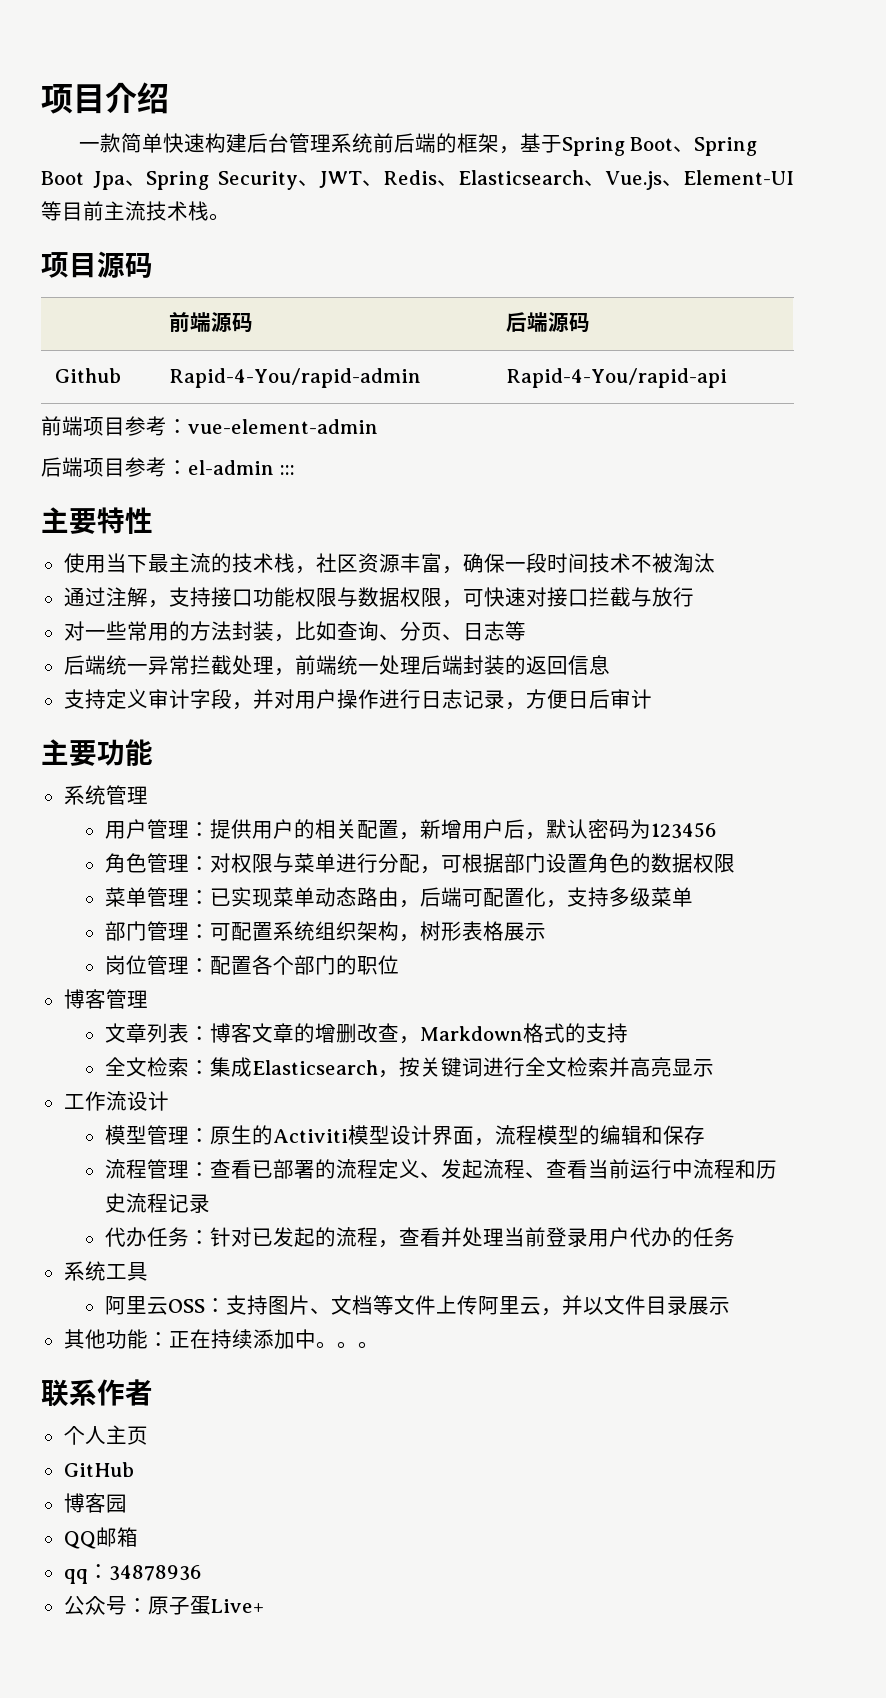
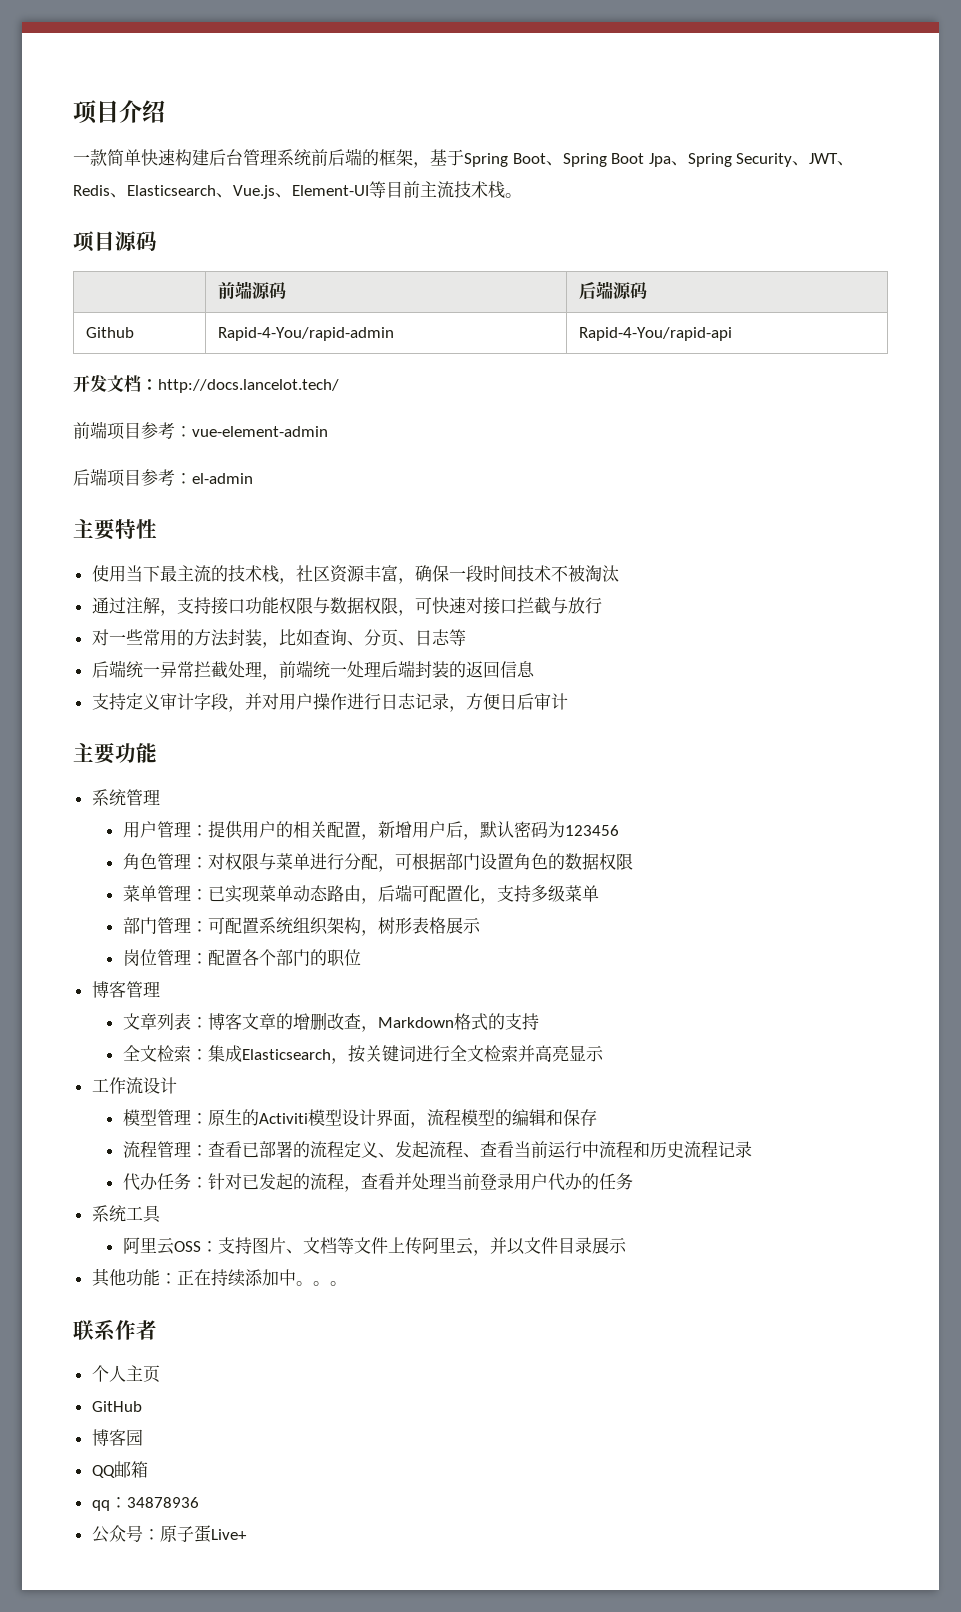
+ 开发文档：http://docs.lancelot.tech/
- 后端项目参考：el-admin :::
+ 后端项目参考：el-admin

